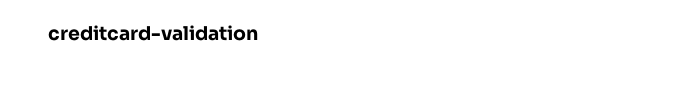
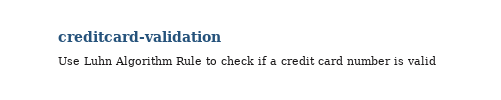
+ Use Luhn Algorithm Rule to check if a credit card number is valid

